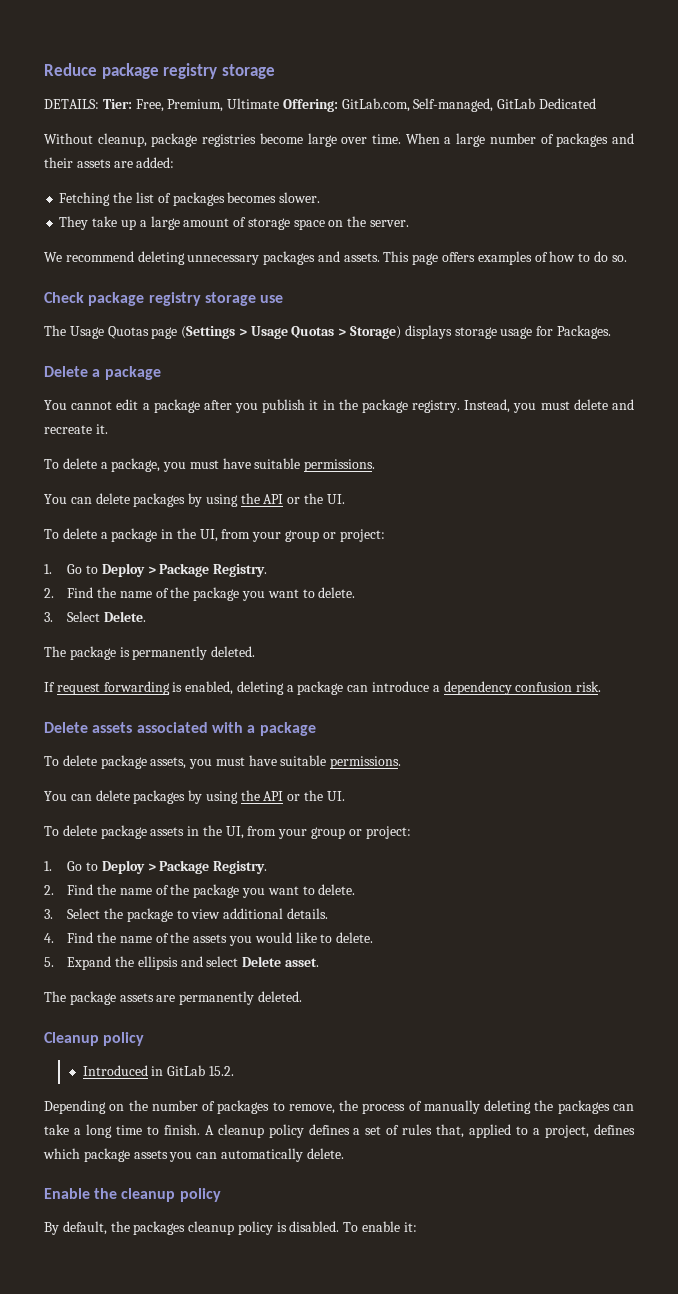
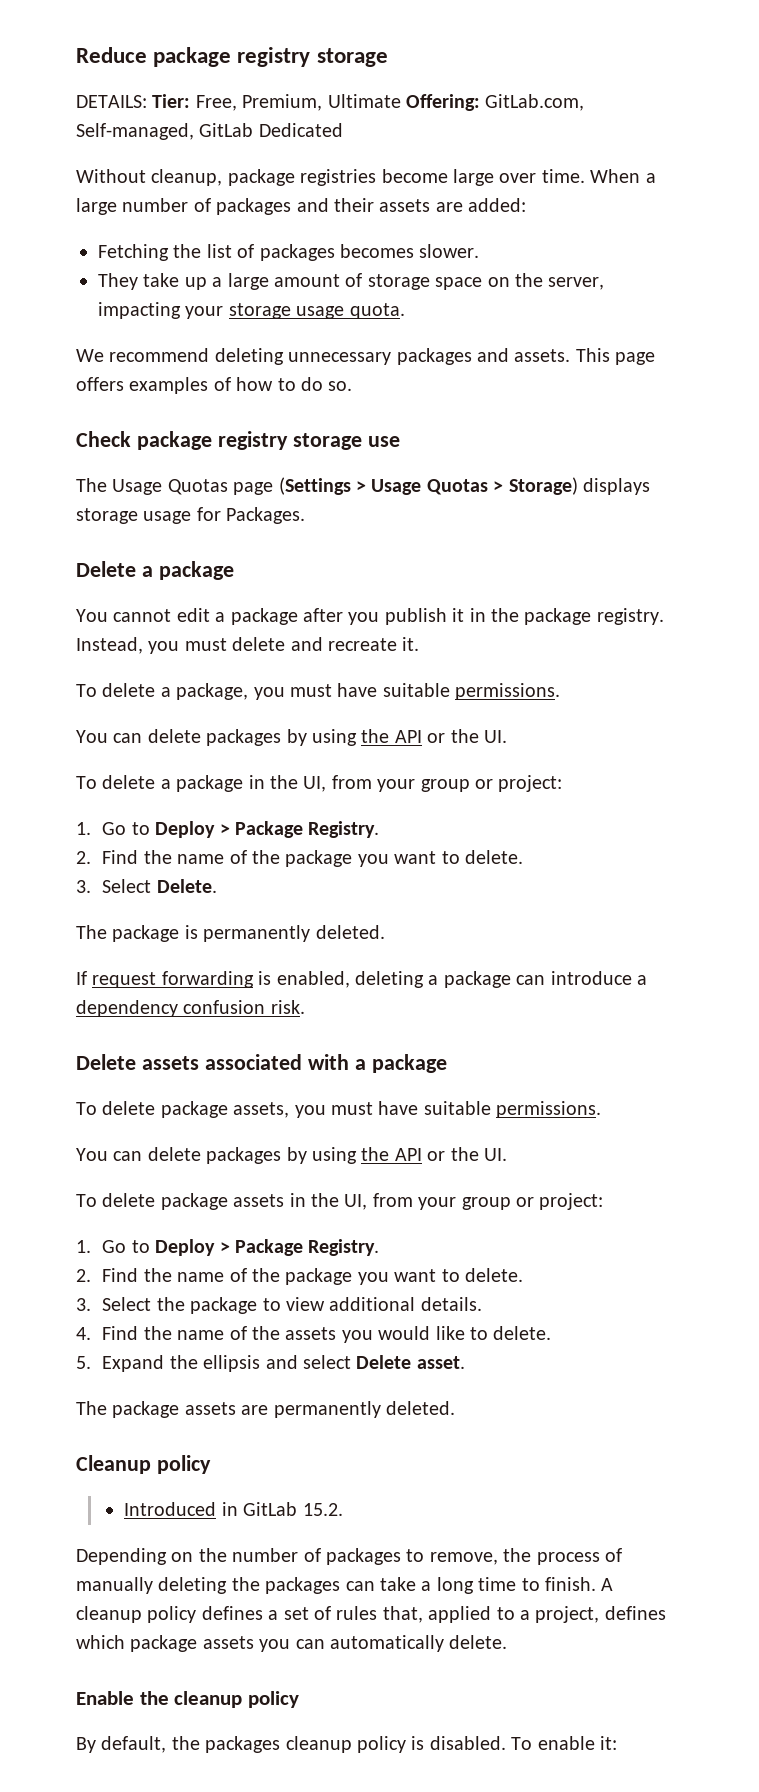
- They take up a large amount of storage space on the server.
+ They take up a large amount of storage space on the server, impacting your storage usage quota.

